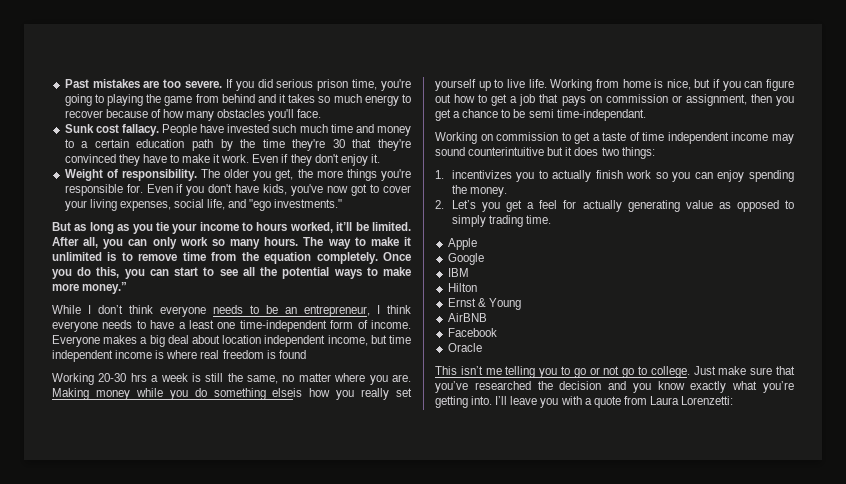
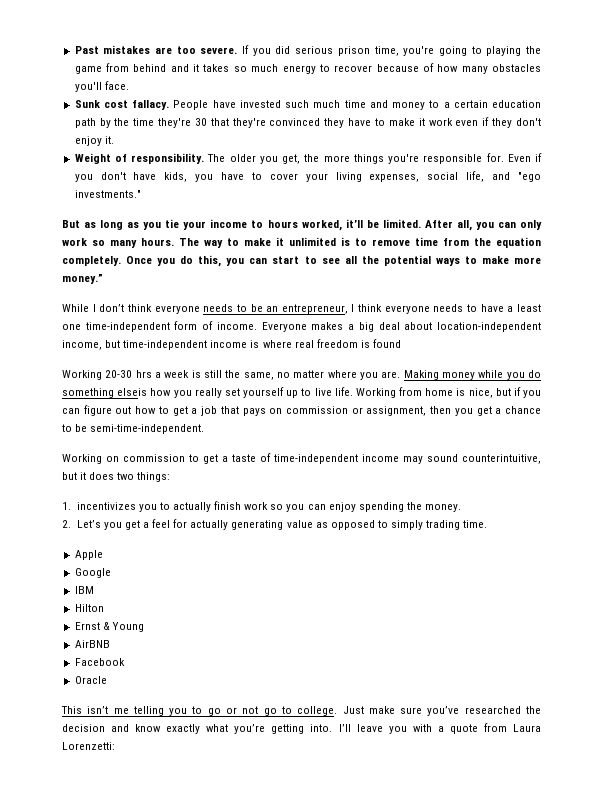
- People have invested such much time and money to a certain education path by the time they're 30 that they're convinced they have to make it work. Even if they don't enjoy it.
+ People have invested such much time and money to a certain education path by the time they're 30 that they're convinced they have to make it work even if they don't enjoy it.
- Even if you don't have kids, you've now got to cover your living expenses, social life, and "ego investments."
+ Even if you don't have kids, you have to cover your living expenses, social life, and "ego investments."
- Everyone makes a big deal about location independent income, but time independent income is where real freedom is found
+ Everyone makes a big deal about location-independent income, but time-independent income is where real freedom is found
- Working from home is nice, but if you can figure out how to get a job that pays on commission or assignment, then you get a chance to be semi time-independant.
+ Working from home is nice, but if you can figure out how to get a job that pays on commission or assignment, then you get a chance to be semi-time-independent.
- Working on commission to get a taste of time independent income may sound counterintuitive but it does two things:
+ Working on commission to get a taste of time-independent income may sound counterintuitive, but it does two things:
- Just make sure that you’ve researched the decision and you know exactly what you’re getting into.
+ Just make sure you’ve researched the decision and know exactly what you’re getting into.

